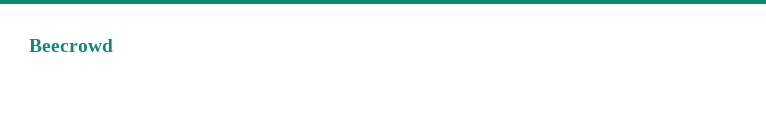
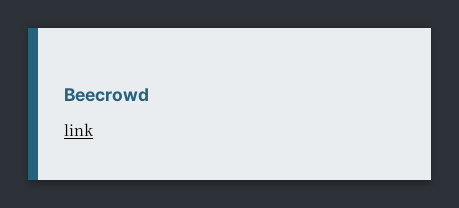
+ link

